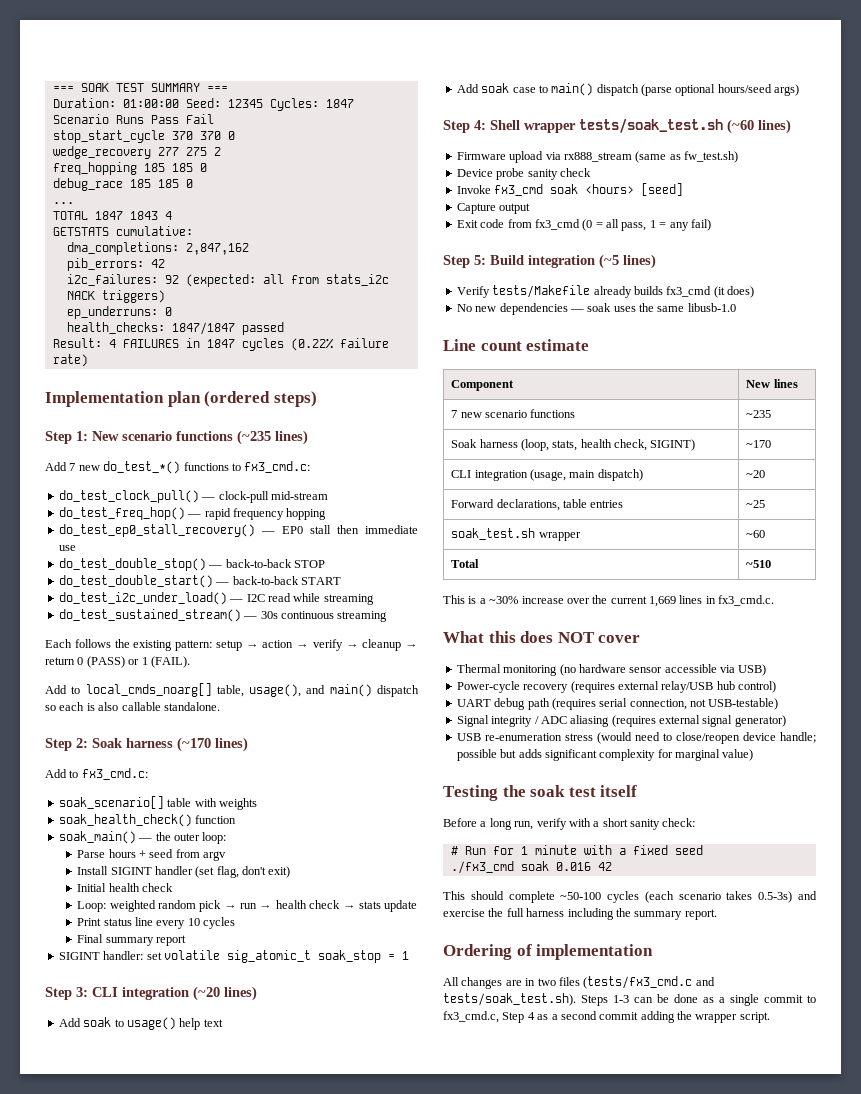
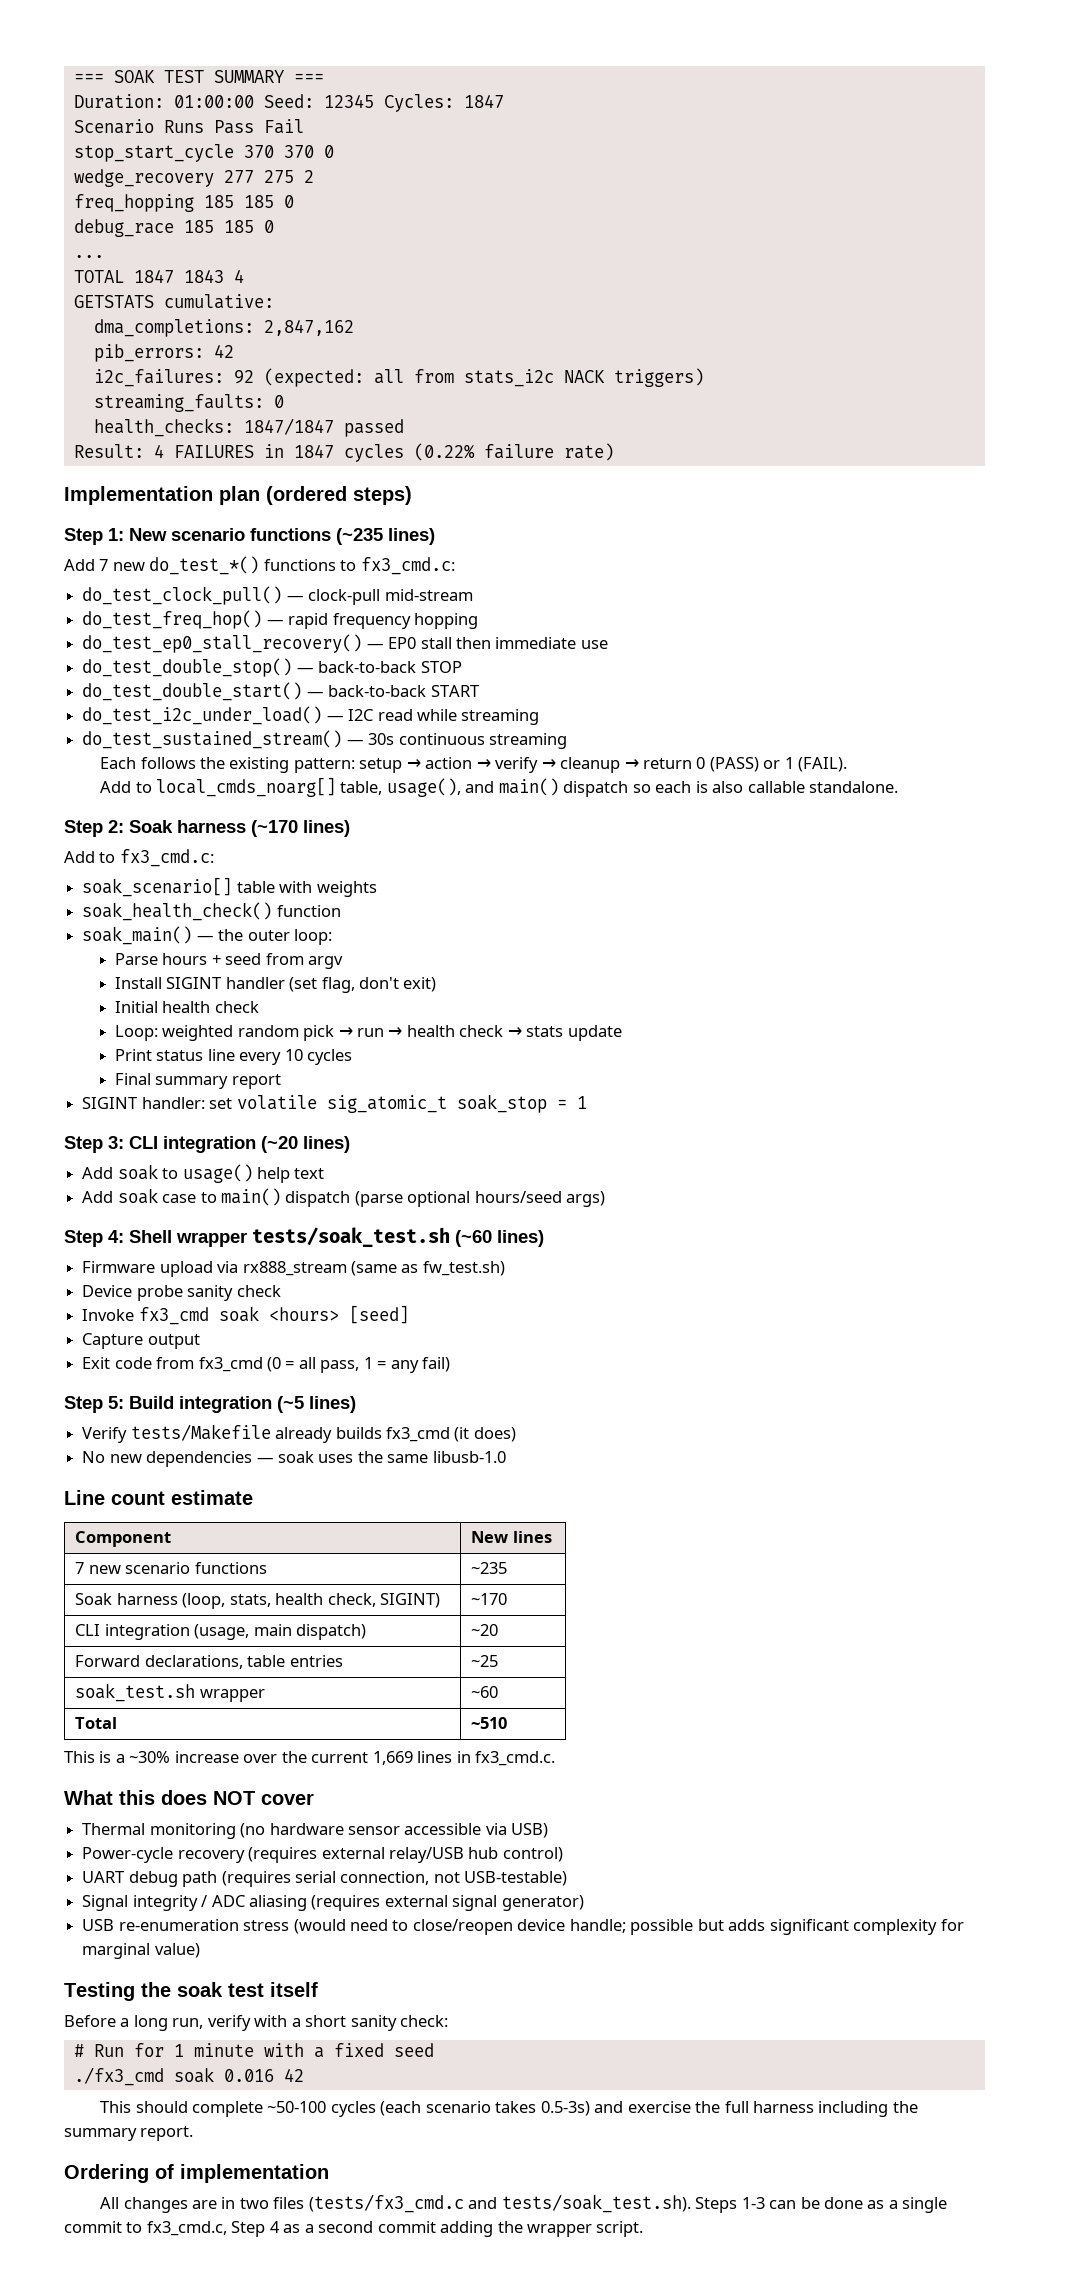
- ep_underruns: 0
+ streaming_faults: 0

